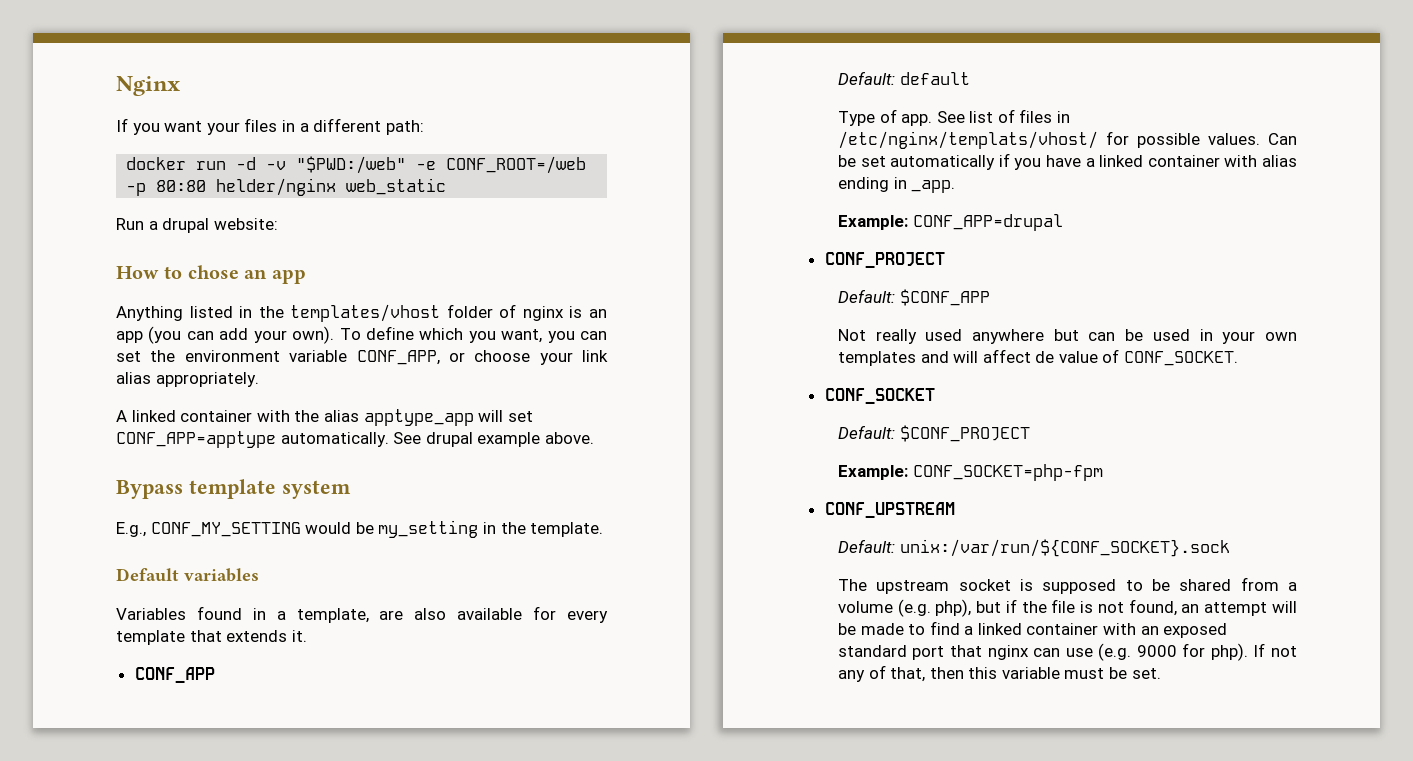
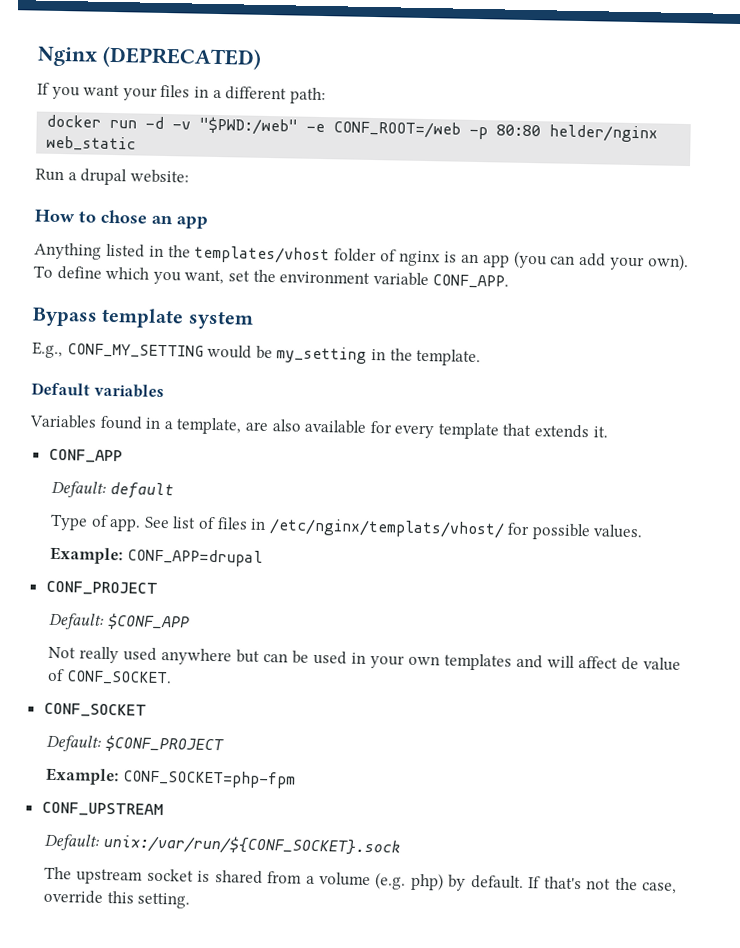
- Nginx
+ Nginx (DEPRECATED)
- To define which you want, you can set the environment variable CONF_APP, or choose your link alias appropriately.
- A linked container with the alias apptype_app will set CONF_APP=apptype automatically. See drupal example above.
+ To define which you want, set the environment variable CONF_APP.
- Can be set automatically if you have a linked container with alias ending in _app.
- The upstream socket is supposed to be shared from a volume (e.g. php), but if the file is not found, an attempt will be made to find a linked container with an exposed standard port that nginx can use (e.g. 9000 for php). If not any of that, then this variable must be set.
+ The upstream socket is shared from a volume (e.g. php) by default. If that's not the case, override this setting.

